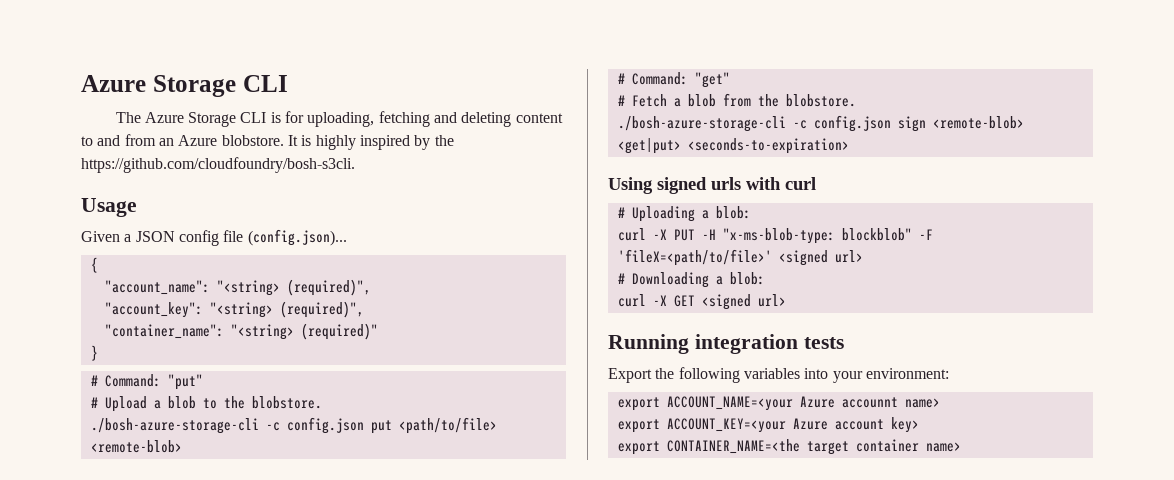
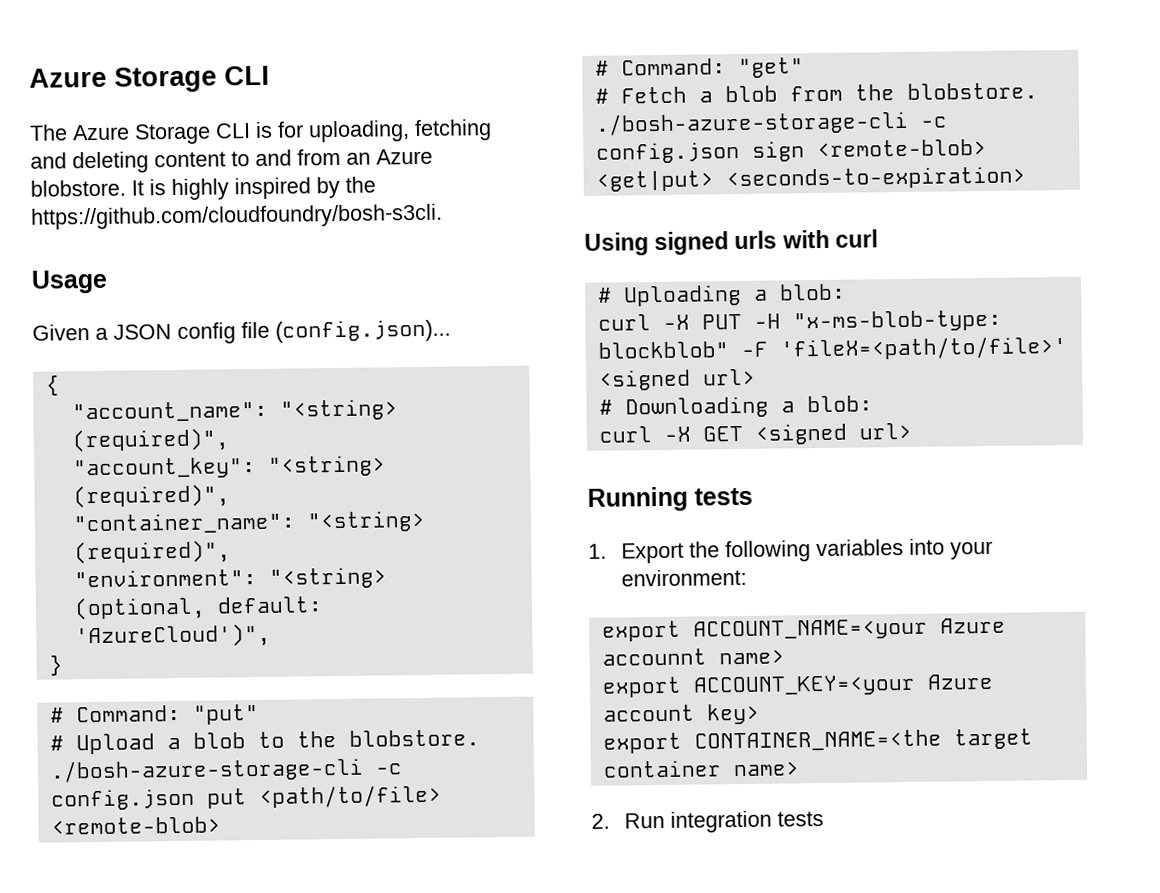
- "container_name": "<string> (required)"
+ "container_name": "<string> (required)",
+ "environment": "<string> (optional, default: 'AzureCloud')",
- Running integration tests
+ Running tests
- Export the following variables into your environment:
+ 1. Export the following variables into your environment:
+ 2. Run integration tests

